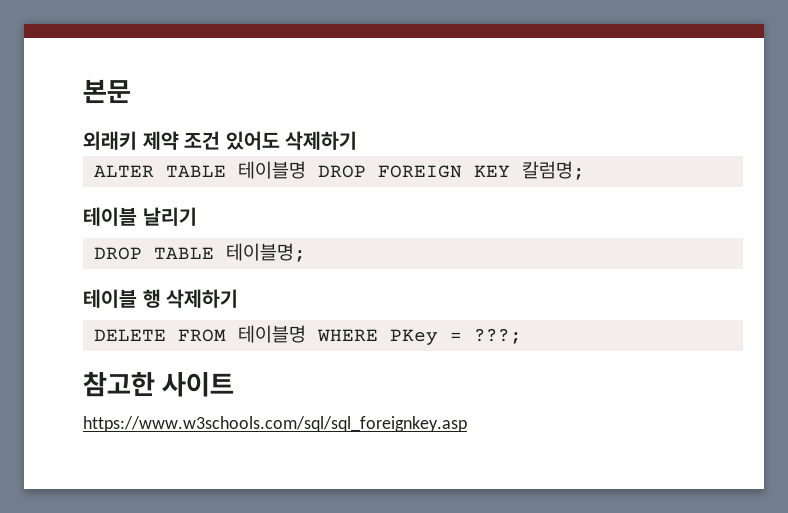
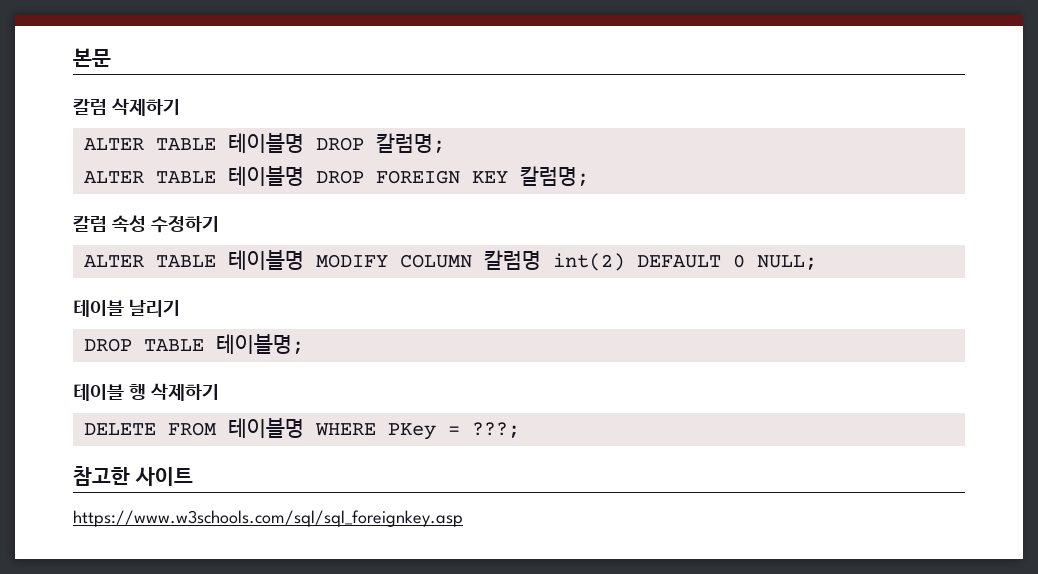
- 외래키 제약 조건 있어도 삭제하기
+ 칼럼 삭제하기
+ ALTER TABLE 테이블명 DROP 칼럼명;
+ 칼럼 속성 수정하기
+ ALTER TABLE 테이블명 MODIFY COLUMN 칼럼명 int(2) DEFAULT 0 NULL;

